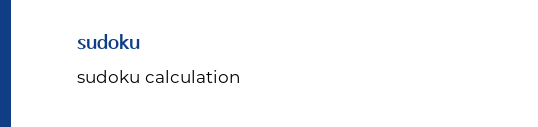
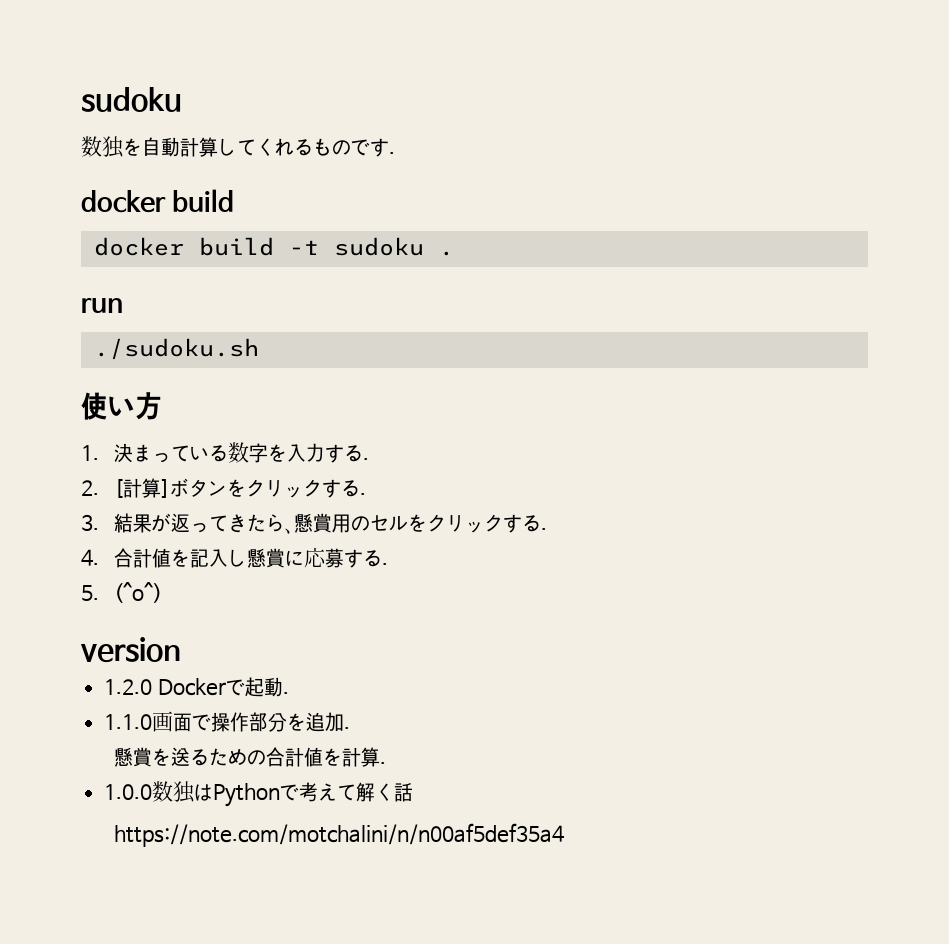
- sudoku calculation
+ 数独を自動計算してくれるものです.
+ docker build
+ docker build -t sudoku .
+ run
+ ./sudoku.sh
+ 使い方
+ 1.決まっている数字を入力する.
+ 2. [計算]ボタンをクリックする.
+ 3.結果が返ってきたら、懸賞用のセルをクリックする.
+ 4.合計値を記入し懸賞に応募する.
+ 5. (^o^)
+ version
+ 1.2.0 Dockerで起動.
+ 1.1.0画面で操作部分を追加.
+ 懸賞を送るための合計値を計算.
+ 1.0.0数独はPythonで考えて解く話
+ https://note.com/motchalini/n/n00af5def35a4

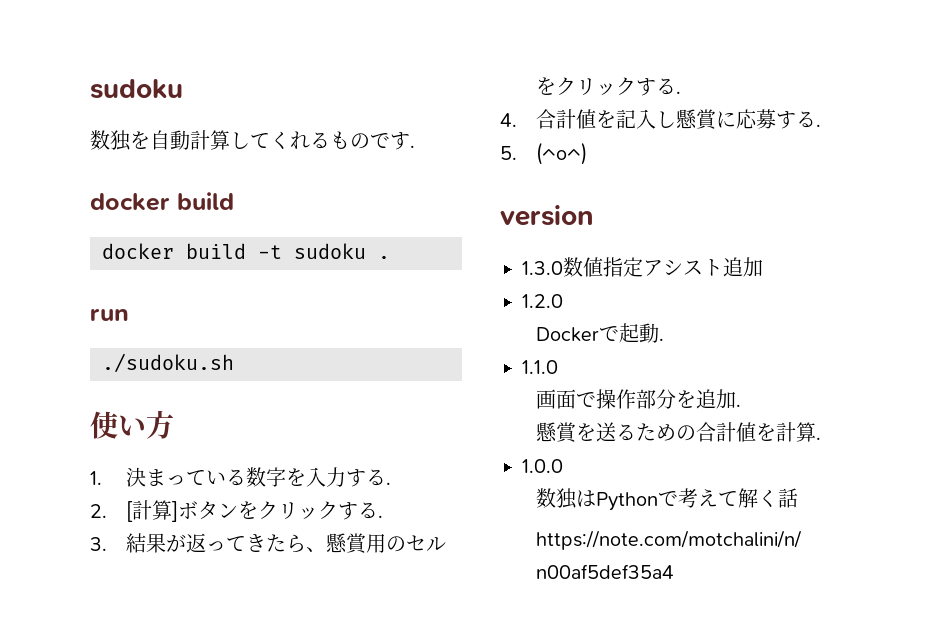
+ 1.3.0数値指定アシスト追加
- 1.2.0 Dockerで起動.
+ 1.2.0
+ Dockerで起動.
- 1.1.0画面で操作部分を追加.
+ 1.1.0
+ 画面で操作部分を追加.
- 1.0.0数独はPythonで考えて解く話
+ 1.0.0
+ 数独はPythonで考えて解く話

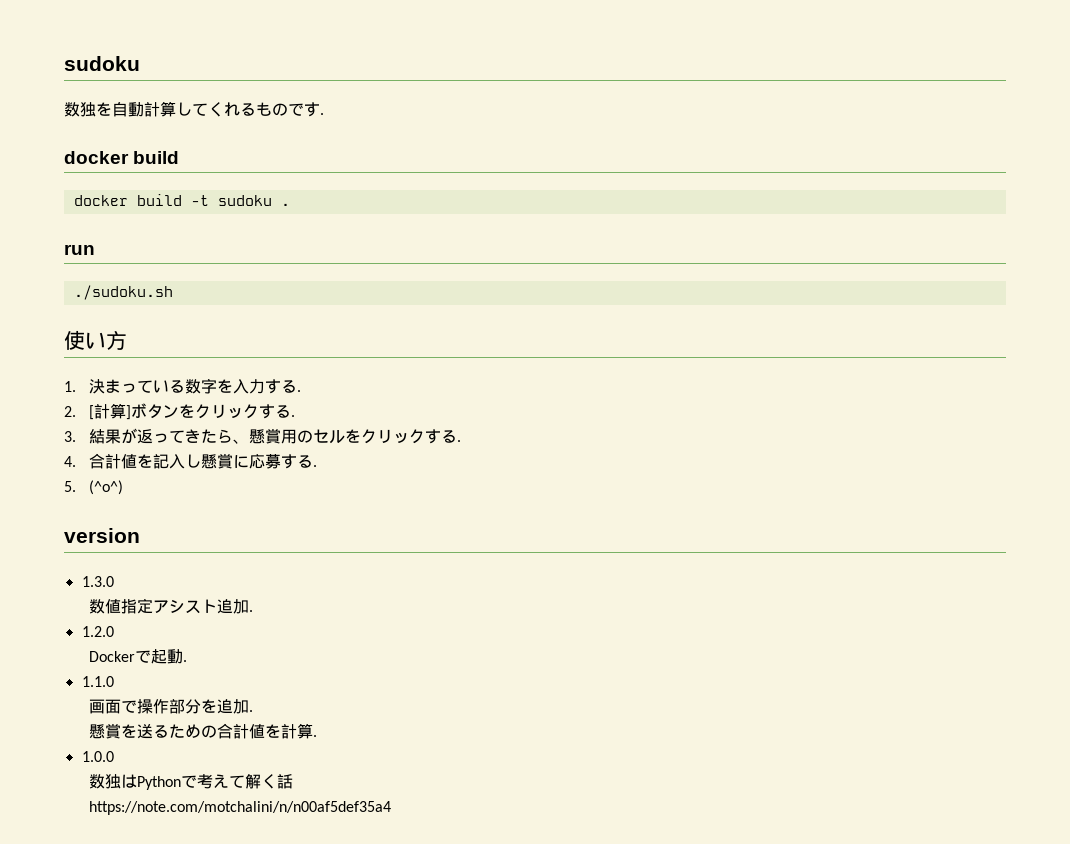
- 1.3.0数値指定アシスト追加
+ 1.3.0
+ 数値指定アシスト追加.

